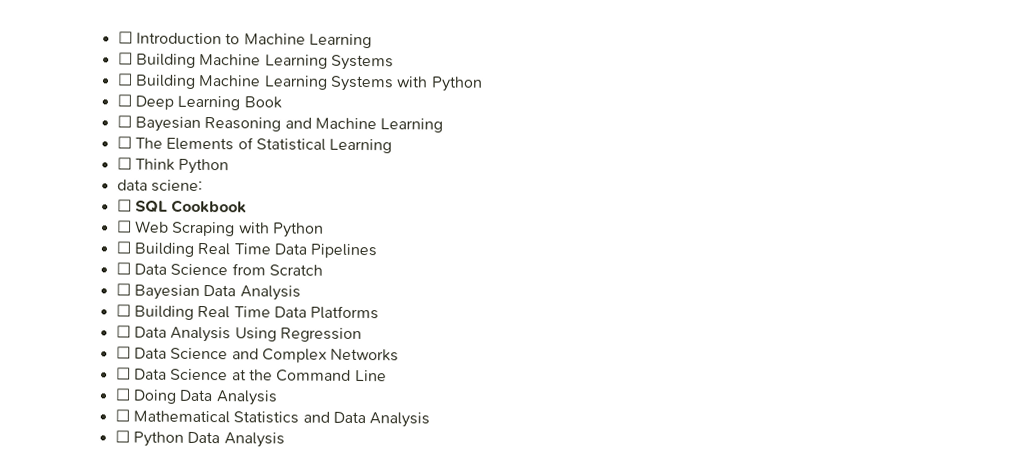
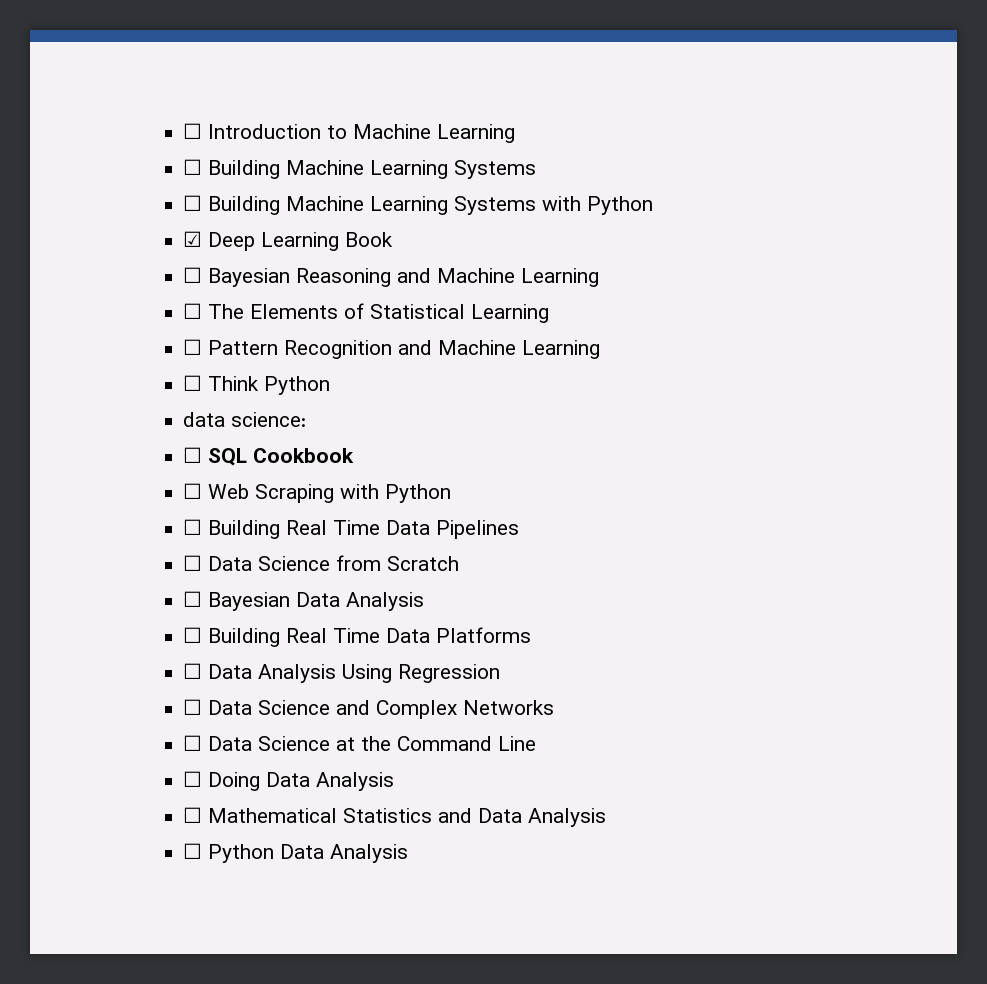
- ☐ Deep Learning Book
+ ☑ Deep Learning Book
+ ☐ Pattern Recognition and Machine Learning
- data sciene:
+ data science:

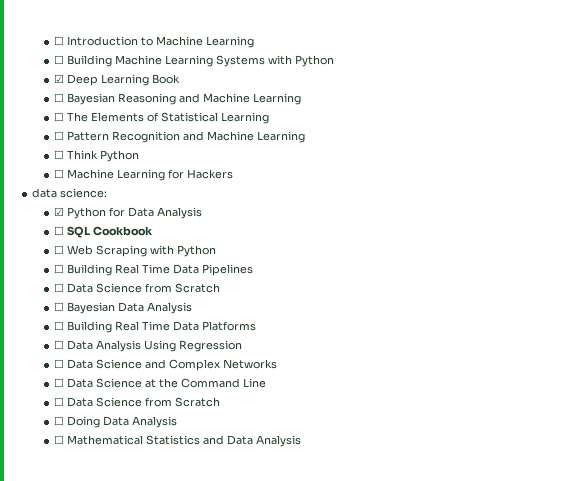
  ☐ Introduction to Machine Learning
- ☐ Building Machine Learning Systems
+ ☐ Machine Learning for Hackers
  data science:
+ ☑ Python for Data Analysis
  ☐ Data Science at the Command Line
+ ☐ Data Science from Scratch
- ☐ Python Data Analysis

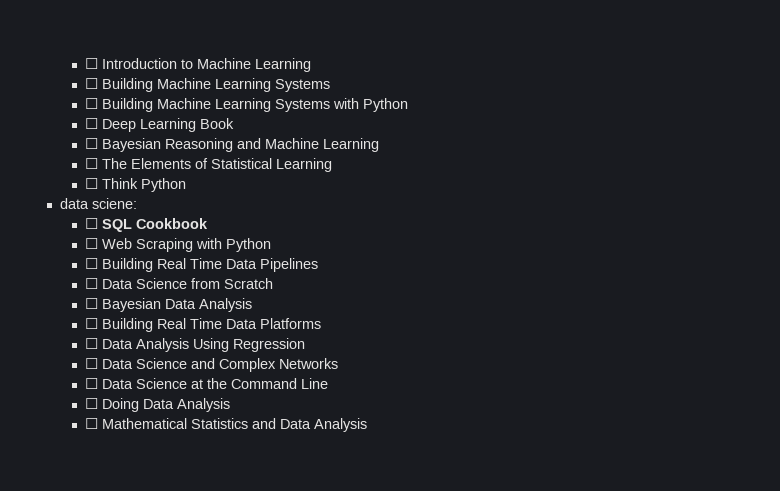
  ☐ Introduction to Machine Learning
+ ☐ Building Machine Learning Systems
  ☐ Building Machine Learning Systems with Python
- ☑ Deep Learning Book
+ ☐ Deep Learning Book
- ☐ Pattern Recognition and Machine Learning
  ☐ Think Python
- ☐ Machine Learning for Hackers
- data science:
- ☑ Python for Data Analysis
+ data sciene:
  ☐ Data Science at the Command Line
- ☐ Data Science from Scratch

